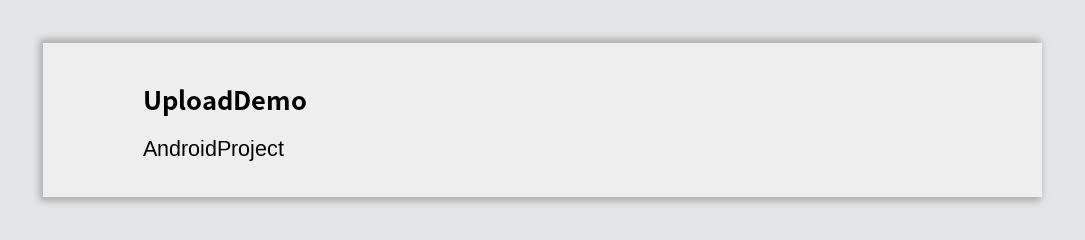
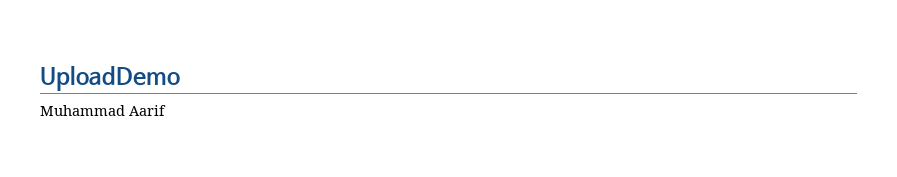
- AndroidProject
+ Muhammad Aarif

